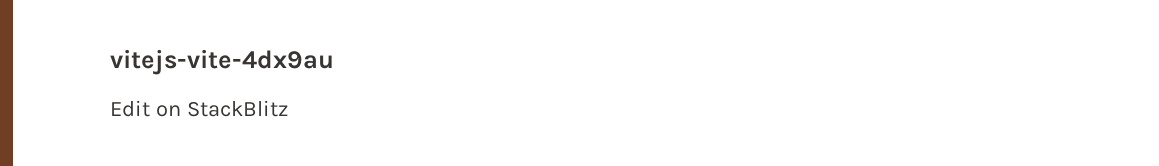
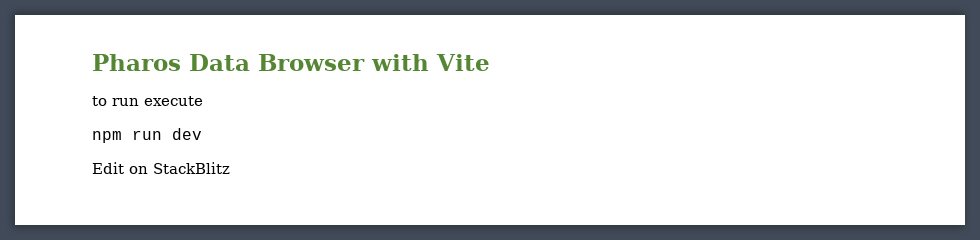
- vitejs-vite-4dx9au
+ Pharos Data Browser with Vite
+ to run execute
+ npm run dev

